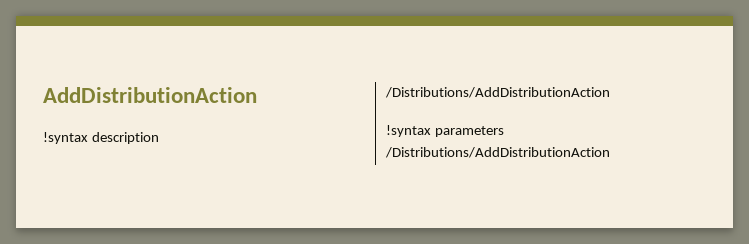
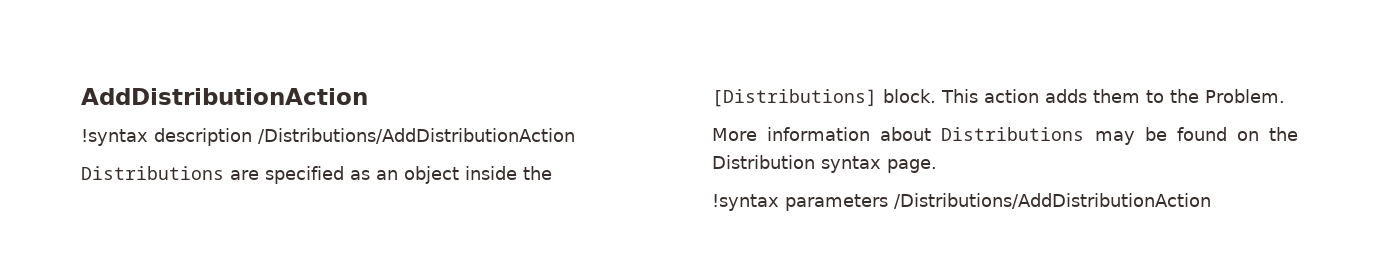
+ Distributions are specified as an object inside the [Distributions] block. This action adds them to the Problem.
+ More information about Distributions may be found on the Distribution syntax page.

